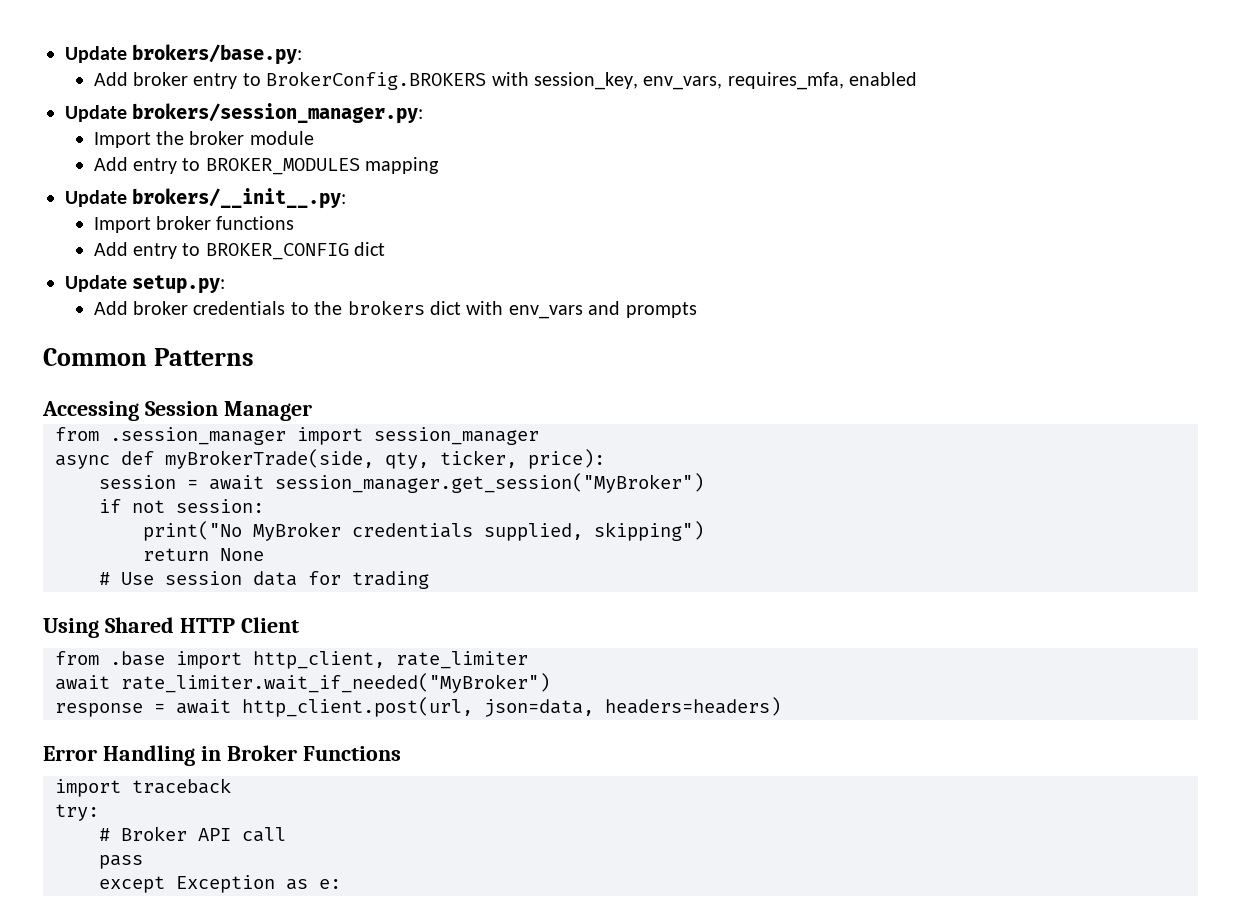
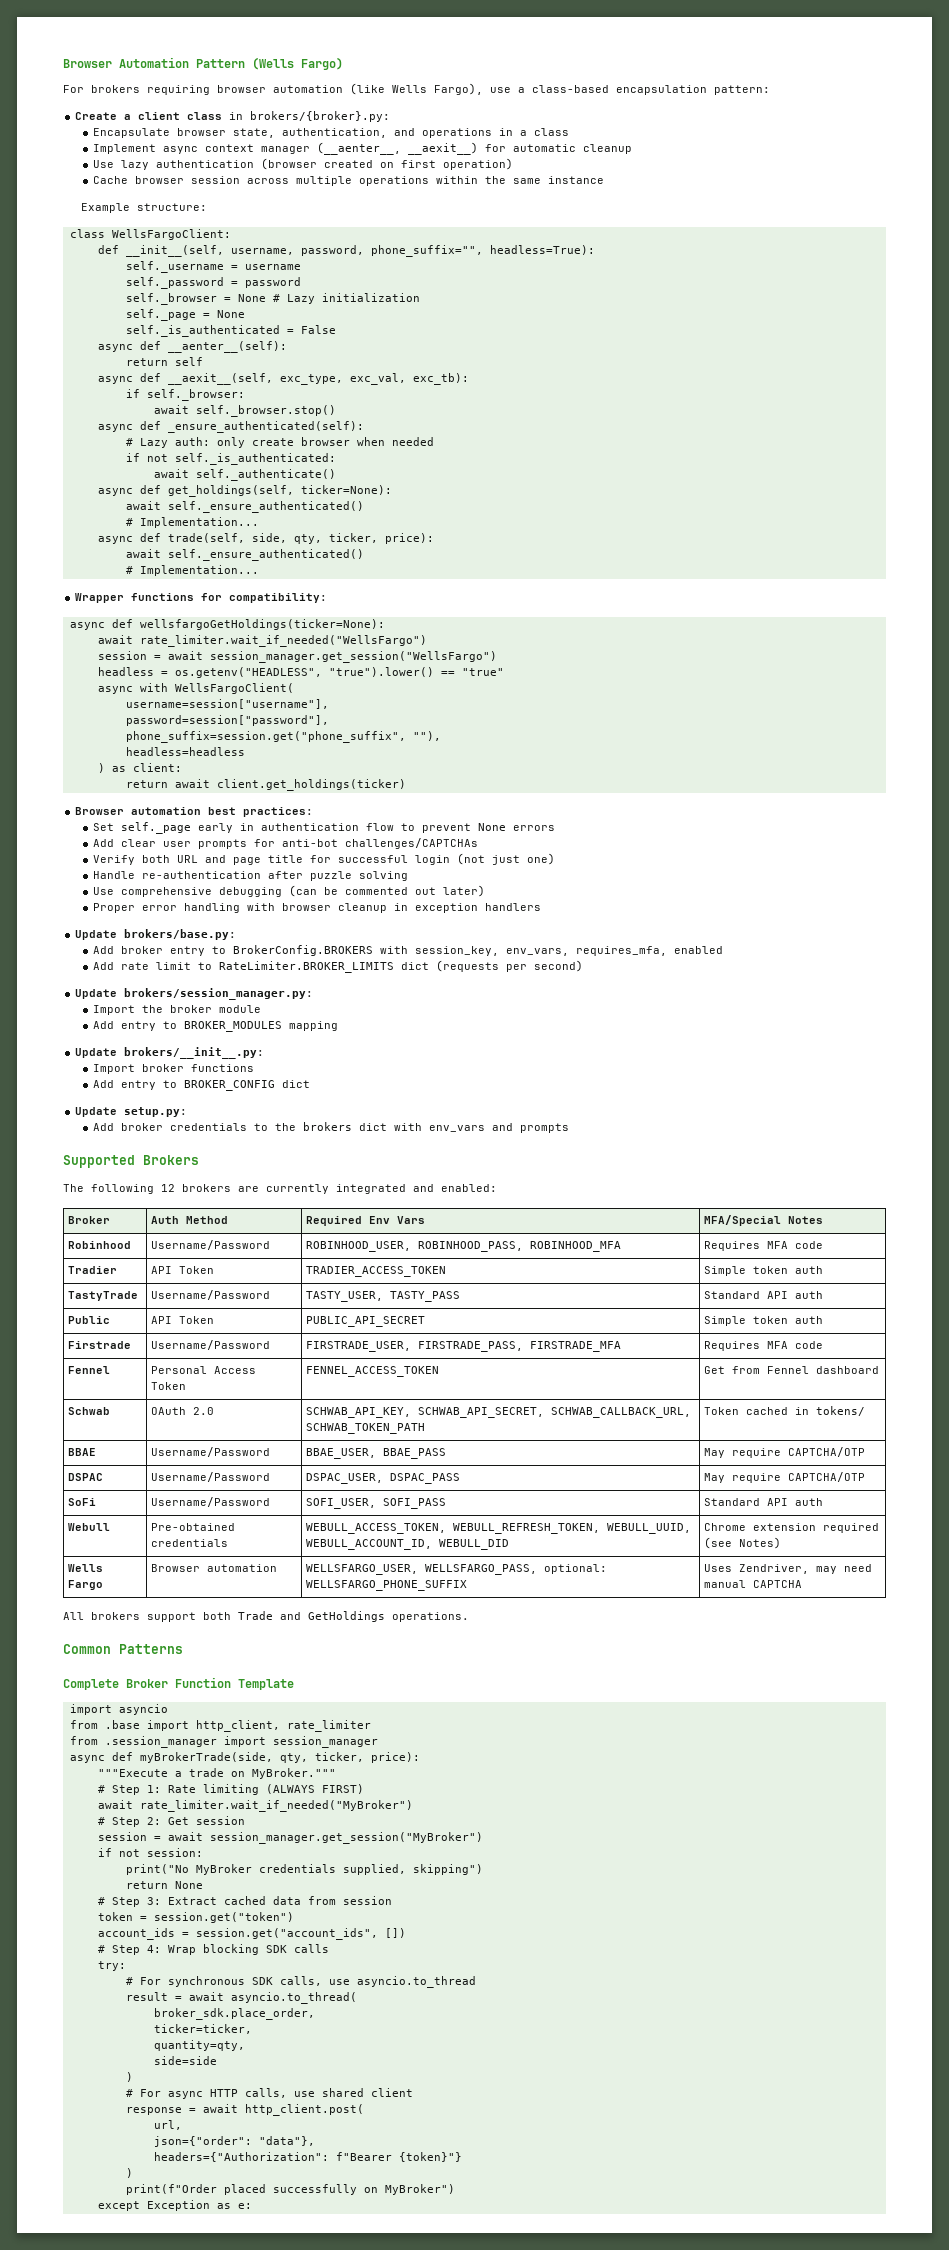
+ Browser Automation Pattern (Wells Fargo)
+ For brokers requiring browser automation (like Wells Fargo), use a class-based encapsulation pattern:
+ Create a client class in brokers/{broker}.py:
+ Encapsulate browser state, authentication, and operations in a class
+ Implement async context manager (__aenter__, __aexit__) for automatic cleanup
+ Use lazy authentication (browser created on first operation)
+ Cache browser session across multiple operations within the same instance
+ Example structure:
+ class WellsFargoClient:
+ def __init__(self, username, password, phone_suffix="", headless=True):
+ self._username = username
+ self._password = password
+ self._browser = None # Lazy initialization
+ self._page = None
+ self._is_authenticated = False
+ async def __aenter__(self):
+ return self
+ async def __aexit__(self, exc_type, exc_val, exc_tb):
+ if self._browser:
+ await self._browser.stop()
+ async def _ensure_authenticated(self):
+ # Lazy auth: only create browser when needed
+ if not self._is_authenticated:
+ await self._authenticate()
+ async def get_holdings(self, ticker=None):
+ await self._ensure_authenticated()
+ # Implementation...
+ async def trade(self, side, qty, ticker, price):
+ await self._ensure_authenticated()
+ # Implementation...
+ Wrapper functions for compatibility:
+ async def wellsfargoGetHoldings(ticker=None):
+ await rate_limiter.wait_if_needed("WellsFargo")
+ session = await session_manager.get_session("WellsFargo")
+ headless = os.getenv("HEADLESS", "true").lower() == "true"
+ async with WellsFargoClient(
+ username=session["username"],
+ password=session["password"],
+ phone_suffix=session.get("phone_suffix", ""),
+ headless=headless
+ ) as client:
+ return await client.get_holdings(ticker)
+ Browser automation best practices:
+ Set self._page early in authentication flow to prevent None errors
+ Add clear user prompts for anti-bot challenges/CAPTCHAs
+ Verify both URL and page title for successful login (not just one)
+ Handle re-authentication after puzzle solving
+ Use comprehensive debugging (can be commented out later)
+ Proper error handling with browser cleanup in exception handlers
+ Add rate limit to RateLimiter.BROKER_LIMITS dict (requests per second)
+ Supported Brokers
+ The following 12 brokers are currently integrated and enabled:
+ Broker | Auth Method | Required Env Vars | MFA/Special Notes
+ Robinhood | Username/Password | ROBINHOOD_USER, ROBINHOOD_PASS, ROBINHOOD_MFA | Requires MFA code
+ Tradier | API Token | TRADIER_ACCESS_TOKEN | Simple token auth
+ TastyTrade | Username/Password | TASTY_USER, TASTY_PASS | Standard API auth
+ Public | API Token | PUBLIC_API_SECRET | Simple token auth
+ Firstrade | Username/Password | FIRSTRADE_USER, FIRSTRADE_PASS, FIRSTRADE_MFA | Requires MFA code
+ Fennel | Personal Access Token | FENNEL_ACCESS_TOKEN | Get from Fennel dashboard
+ Schwab | OAuth 2.0 | SCHWAB_API_KEY, SCHWAB_API_SECRET, SCHWAB_CALLBACK_URL, SCHWAB_TOKEN_PATH | Token cached in tokens/
+ BBAE | Username/Password | BBAE_USER, BBAE_PASS | May require CAPTCHA/OTP
+ DSPAC | Username/Password | DSPAC_USER, DSPAC_PASS | May require CAPTCHA/OTP
+ SoFi | Username/Password | SOFI_USER, SOFI_PASS | Standard API auth
+ Webull | Pre-obtained credentials | WEBULL_ACCESS_TOKEN, WEBULL_REFRESH_TOKEN, WEBULL_UUID, WEBULL_ACCOUNT_ID, WEBULL_DID | Chrome extension required (see Notes)
+ Wells Fargo | Browser automation | WELLSFARGO_USER, WELLSFARGO_PASS, optional: WELLSFARGO_PHONE_SUFFIX | Uses Zendriver, may need manual CAPTCHA
+ All brokers support both Trade and GetHoldings operations.
  Common Patterns
- Accessing Session Manager
+ Complete Broker Function Template
+ import asyncio
+ from .base import http_client, rate_limiter
+ """Execute a trade on MyBroker."""
+ # Step 1: Rate limiting (ALWAYS FIRST)
+ await rate_limiter.wait_if_needed("MyBroker")
+ # Step 2: Get session
- # Use session data for trading
- Using Shared HTTP Client
- from .base import http_client, rate_limiter
- await rate_limiter.wait_if_needed("MyBroker")
- response = await http_client.post(url, json=data, headers=headers)
- Error Handling in Broker Functions
- import traceback
+ # Step 3: Extract cached data from session
+ token = session.get("token")
+ account_ids = session.get("account_ids", [])
+ # Step 4: Wrap blocking SDK calls
  try:
- # Broker API call
- pass
+ # For synchronous SDK calls, use asyncio.to_thread
+ result = await asyncio.to_thread(
+ broker_sdk.place_order,
+ ticker=ticker,
+ quantity=qty,
+ side=side
+ )
+ # For async HTTP calls, use shared client
+ response = await http_client.post(
+ url,
+ json={"order": "data"},
+ headers={"Authorization": f"Bearer {token}"}
+ )
+ print(f"Order placed successfully on MyBroker")

